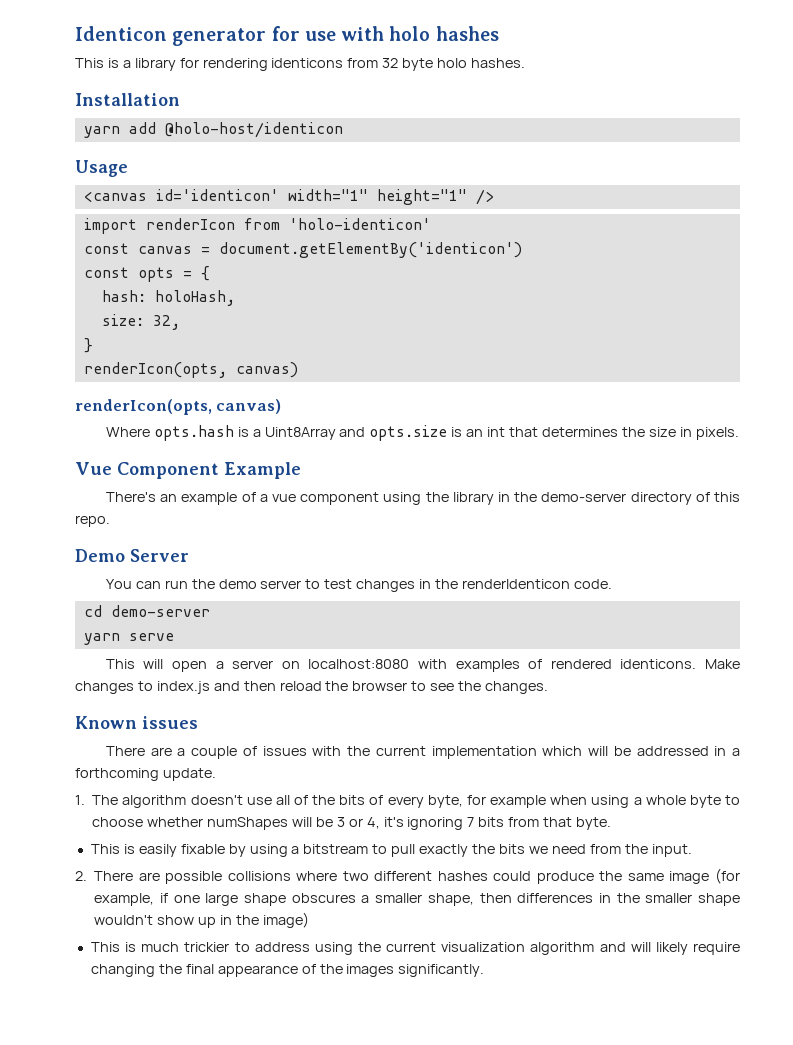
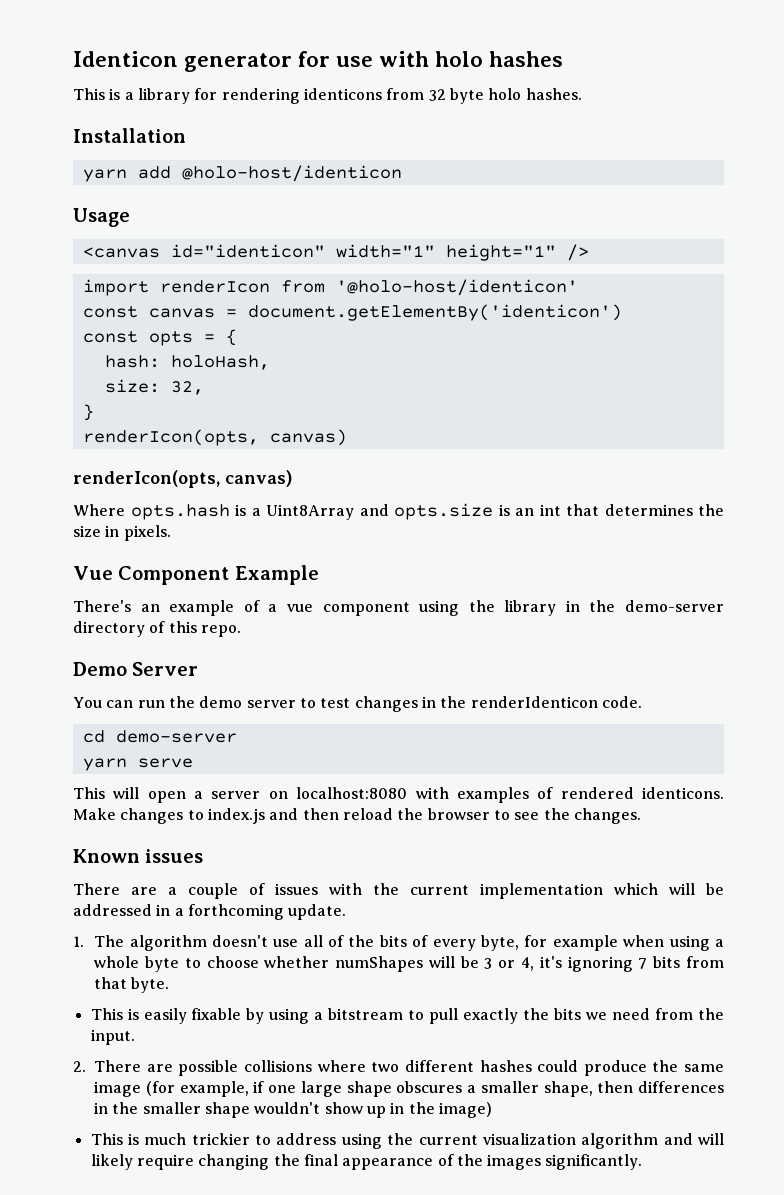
- <canvas id='identicon' width="1" height="1" />
+ <canvas id="identicon" width="1" height="1" />
- import renderIcon from 'holo-identicon'
+ import renderIcon from '@holo-host/identicon'

